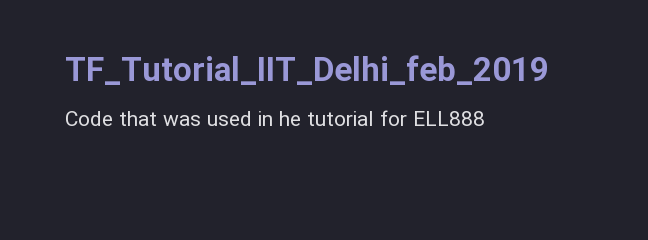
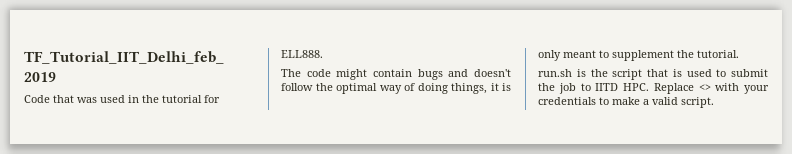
- Code that was used in he tutorial for ELL888
+ Code that was used in the tutorial for ELL888.
+ The code might contain bugs and doesn't follow the optimal way of doing things, it is only meant to supplement the tutorial.
+ run.sh is the script that is used to submit the job to IITD HPC. Replace <> with your credentials to make a valid script.

